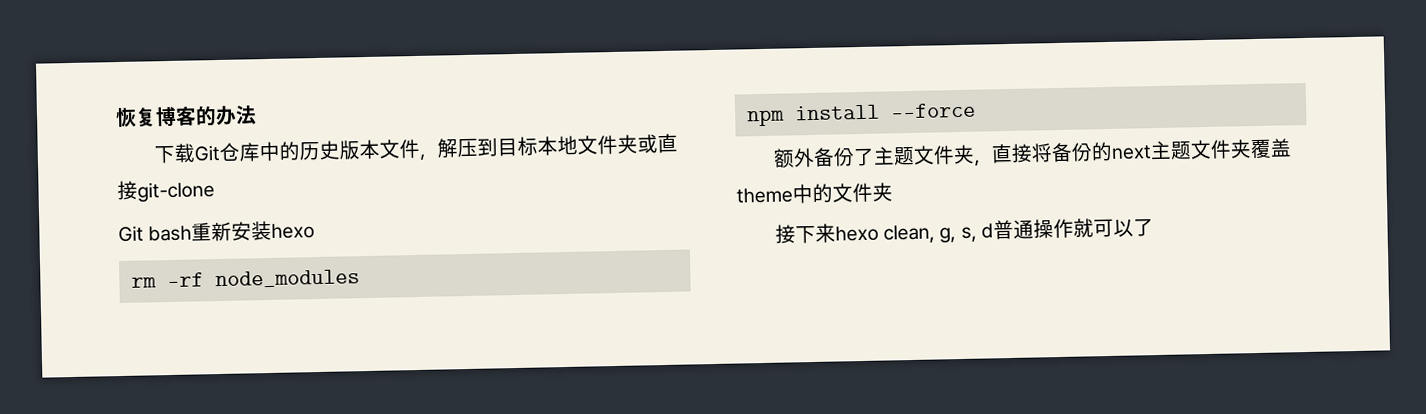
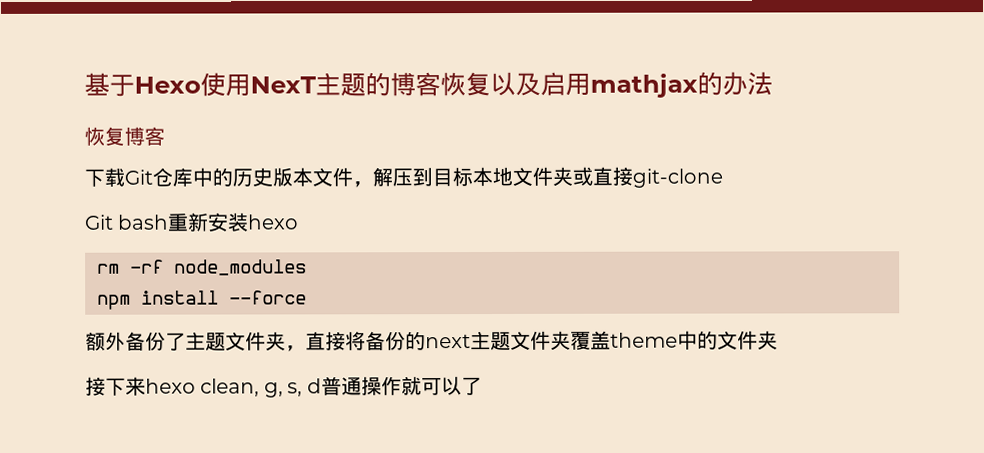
+ 基于Hexo使用NexT主题的博客恢复以及启用mathjax的办法
- 恢复博客的办法
+ 恢复博客

